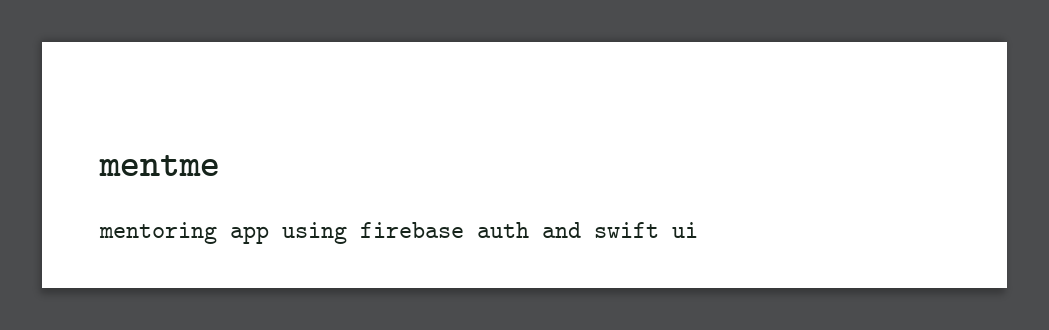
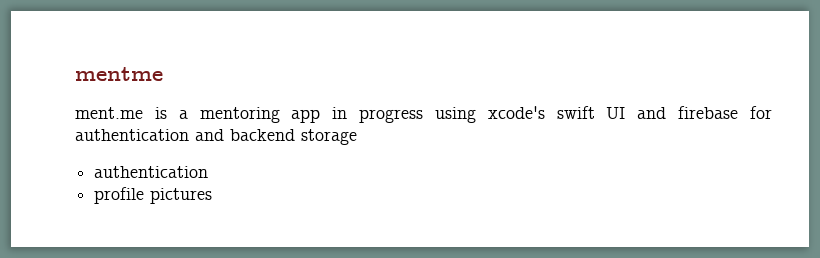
- mentoring app using firebase auth and swift ui
+ ment.me is a mentoring app in progress using xcode's swift UI and firebase for authentication and backend storage
+ authentication
+ profile pictures

